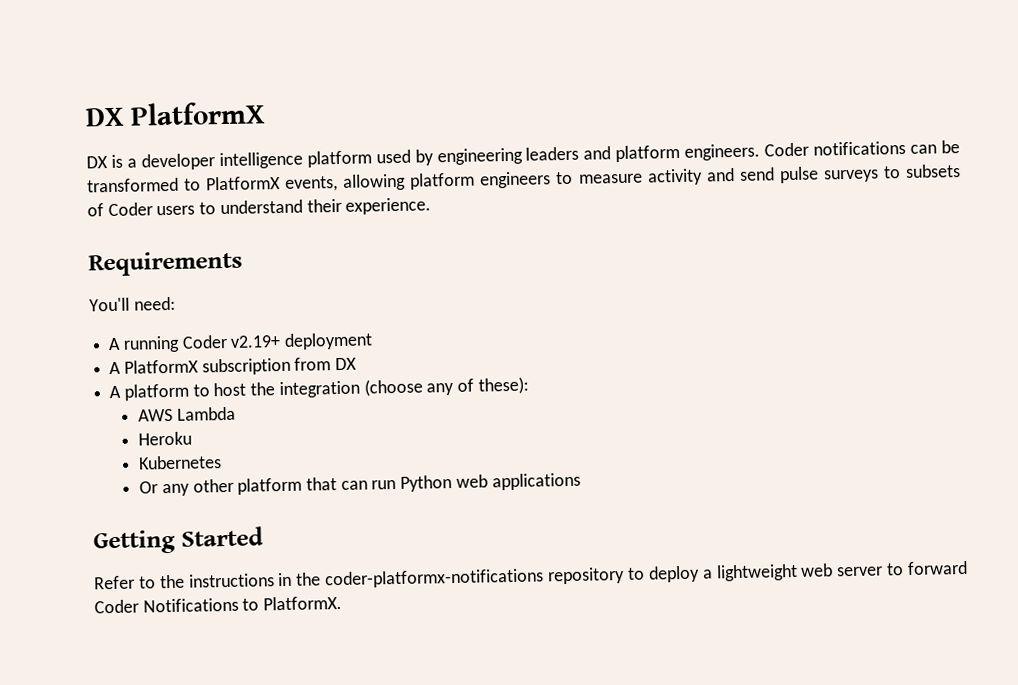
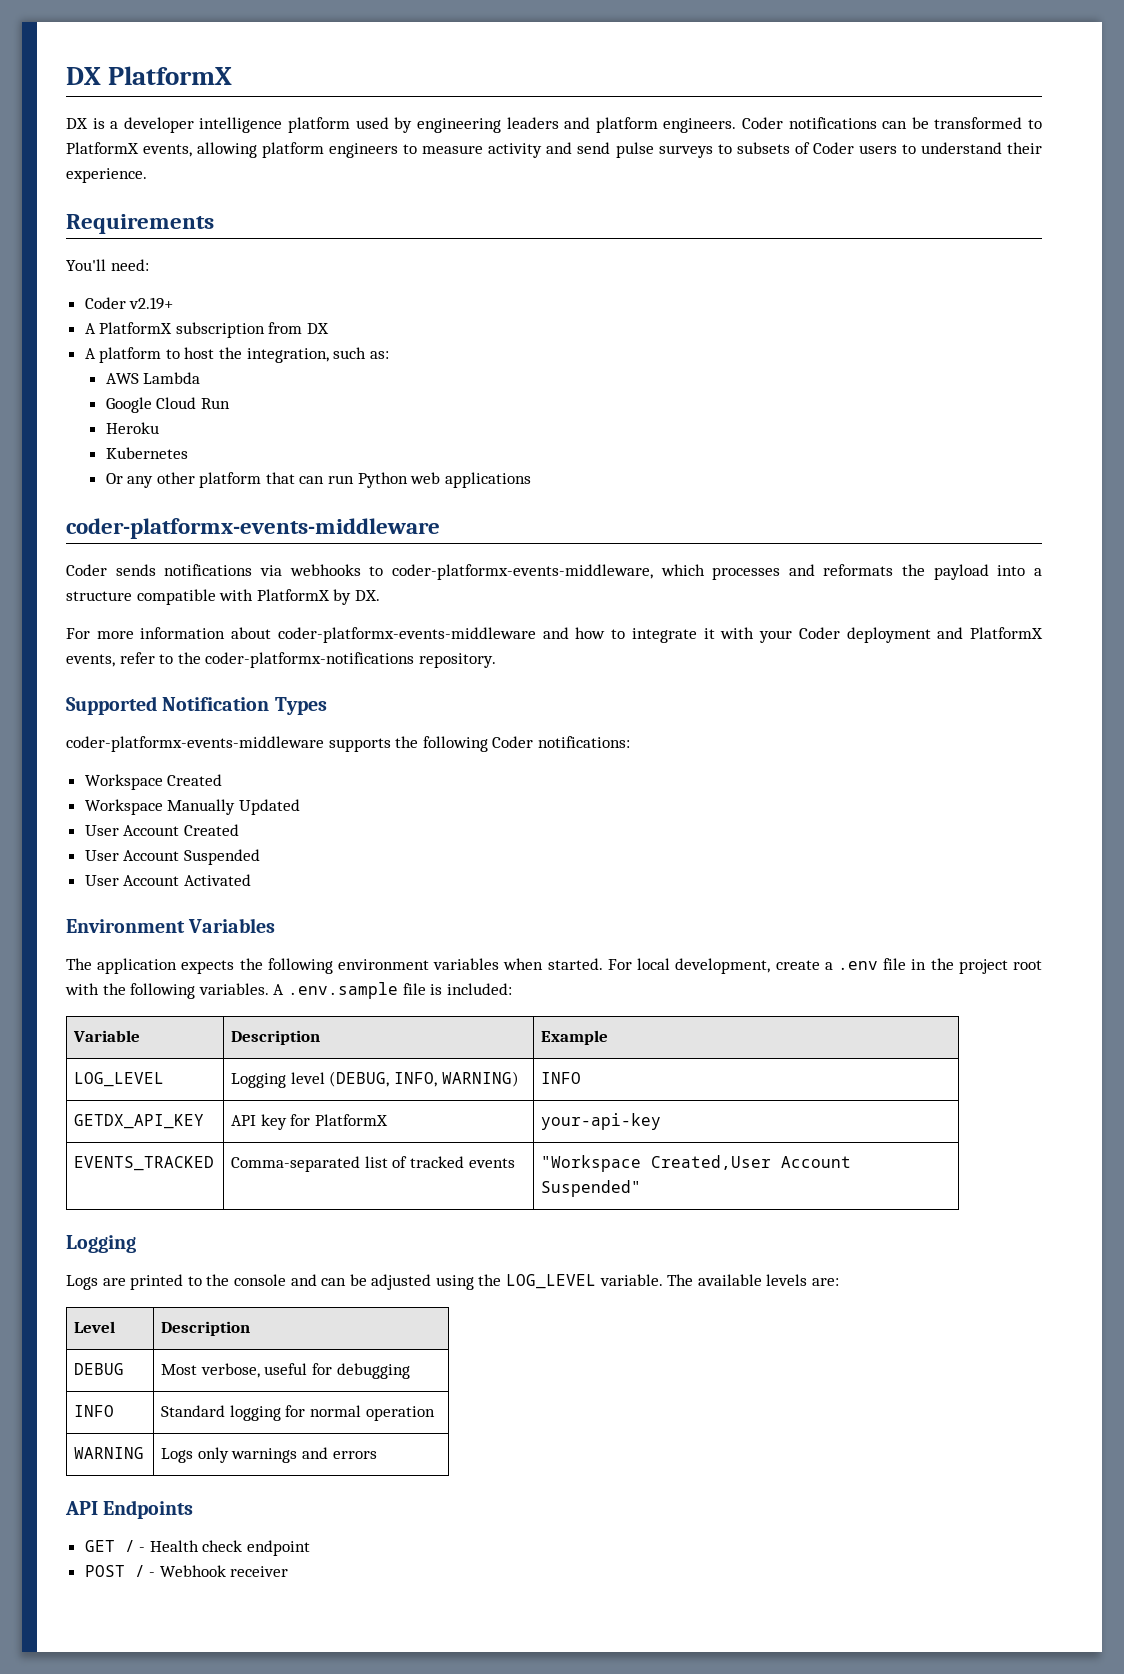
- A running Coder v2.19+ deployment
+ Coder v2.19+
- A platform to host the integration (choose any of these):
+ A platform to host the integration, such as:
+ Google Cloud Run
  Or any other platform that can run Python web applications
- Getting Started
- Refer to the instructions in the coder-platformx-notifications repository to deploy a lightweight web server to forward Coder Notifications to PlatformX.
+ coder-platformx-events-middleware
+ Coder sends notifications via webhooks to coder-platformx-events-middleware, which processes and reformats the payload into a structure compatible with PlatformX by DX.
+ For more information about coder-platformx-events-middleware and how to integrate it with your Coder deployment and PlatformX events, refer to the coder-platformx-notifications repository.
+ Supported Notification Types
+ coder-platformx-events-middleware supports the following Coder notifications:
+ Workspace Created
+ Workspace Manually Updated
+ User Account Created
+ User Account Suspended
+ User Account Activated
+ Environment Variables
+ The application expects the following environment variables when started. For local development, create a .env file in the project root with the following variables. A .env.sample file is included:
+ Variable | Description | Example
+ LOG_LEVEL | Logging level (DEBUG, INFO, WARNING) | INFO
+ GETDX_API_KEY | API key for PlatformX | your-api-key
+ EVENTS_TRACKED | Comma-separated list of tracked events | "Workspace Created,User Account Suspended"
+ Logging
+ Logs are printed to the console and can be adjusted using the LOG_LEVEL variable. The available levels are:
+ Level | Description
+ DEBUG | Most verbose, useful for debugging
+ INFO | Standard logging for normal operation
+ WARNING | Logs only warnings and errors
+ API Endpoints
+ GET / - Health check endpoint
+ POST / - Webhook receiver

